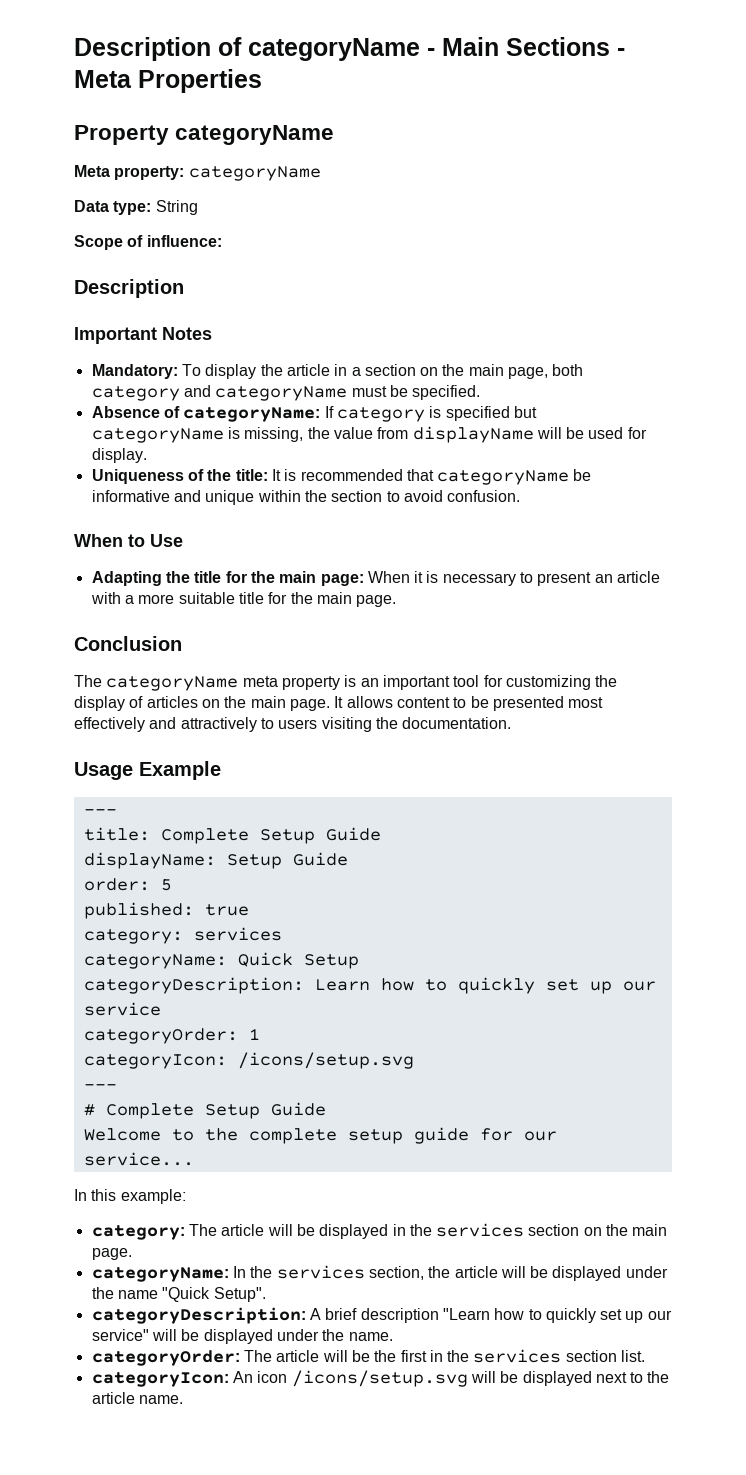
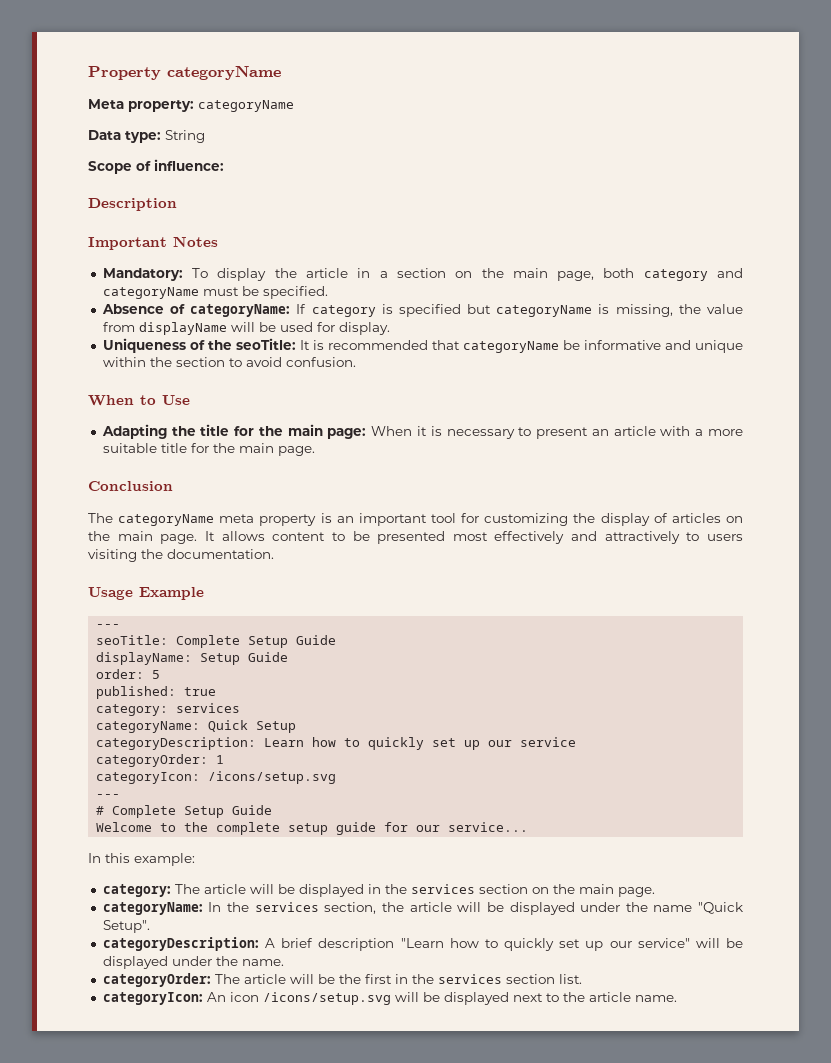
- Description of categoryName - Main Sections - Meta Properties
- Uniqueness of the title: It is recommended that categoryName be informative and unique within the section to avoid confusion.
+ Uniqueness of the seoTitle: It is recommended that categoryName be informative and unique within the section to avoid confusion.
- title: Complete Setup Guide
+ seoTitle: Complete Setup Guide

